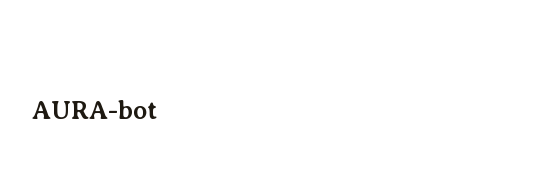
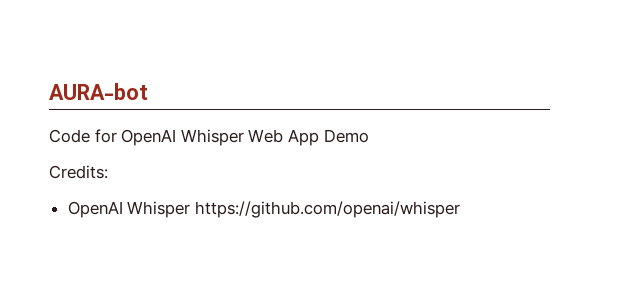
+ Code for OpenAI Whisper Web App Demo
+ Credits:
+ OpenAI Whisper https://github.com/openai/whisper

